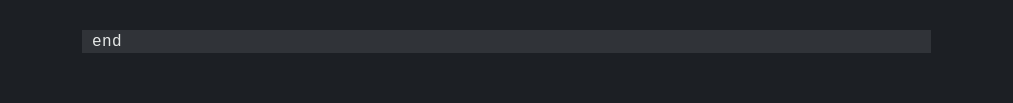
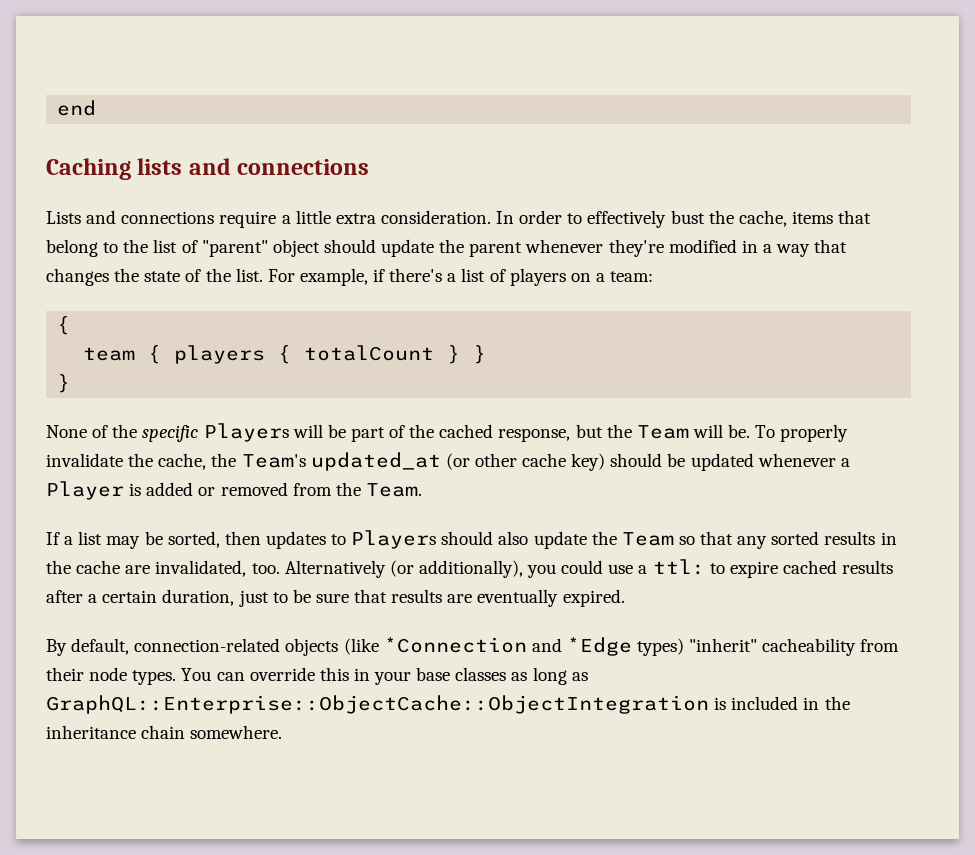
+ Caching lists and connections
+ Lists and connections require a little extra consideration. In order to effectively bust the cache, items that belong to the list of "parent" object should update the parent whenever they're modified in a way that changes the state of the list. For example, if there's a list of players on a team:
+ {
+ team { players { totalCount } }
+ }
+ None of the specific Players will be part of the cached response, but the Team will be. To properly invalidate the cache, the Team's updated_at (or other cache key) should be updated whenever a Player is added or removed from the Team.
+ If a list may be sorted, then updates to Players should also update the Team so that any sorted results in the cache are invalidated, too. Alternatively (or additionally), you could use a ttl: to expire cached results after a certain duration, just to be sure that results are eventually expired.
+ By default, connection-related objects (like *Connection and *Edge types) "inherit" cacheability from their node types. You can override this in your base classes as long as GraphQL::Enterprise::ObjectCache::ObjectIntegration is included in the inheritance chain somewhere.

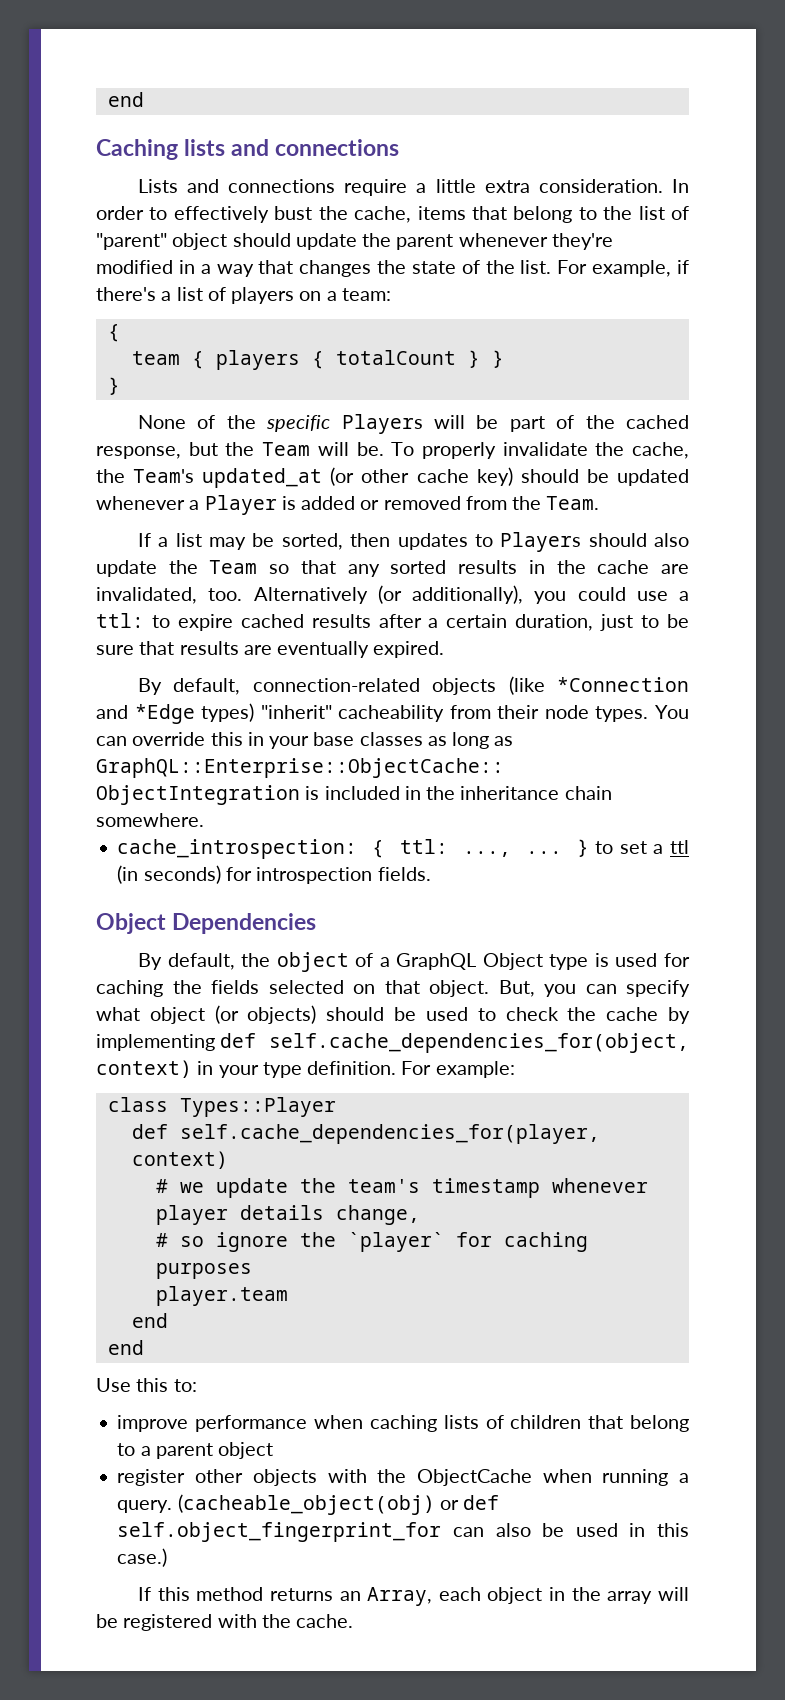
+ cache_introspection: { ttl: ..., ... } to set a ttl (in seconds) for introspection fields.
+ Object Dependencies
+ By default, the object of a GraphQL Object type is used for caching the fields selected on that object. But, you can specify what object (or objects) should be used to check the cache by implementing def self.cache_dependencies_for(object, context) in your type definition. For example:
+ class Types::Player
+ def self.cache_dependencies_for(player, context)
+ # we update the team's timestamp whenever player details change,
+ # so ignore the `player` for caching purposes
+ player.team
+ end
+ end
+ Use this to:
+ improve performance when caching lists of children that belong to a parent object
+ register other objects with the ObjectCache when running a query. (cacheable_object(obj) or def self.object_fingerprint_for can also be used in this case.)
+ If this method returns an Array, each object in the array will be registered with the cache.

